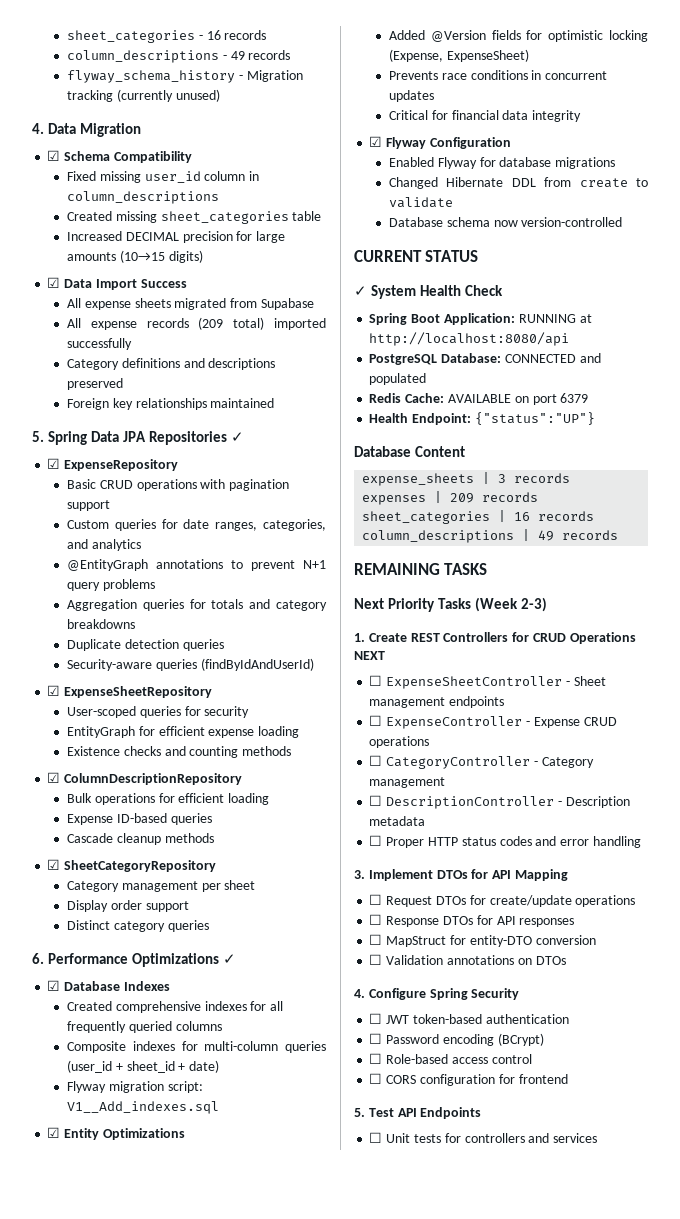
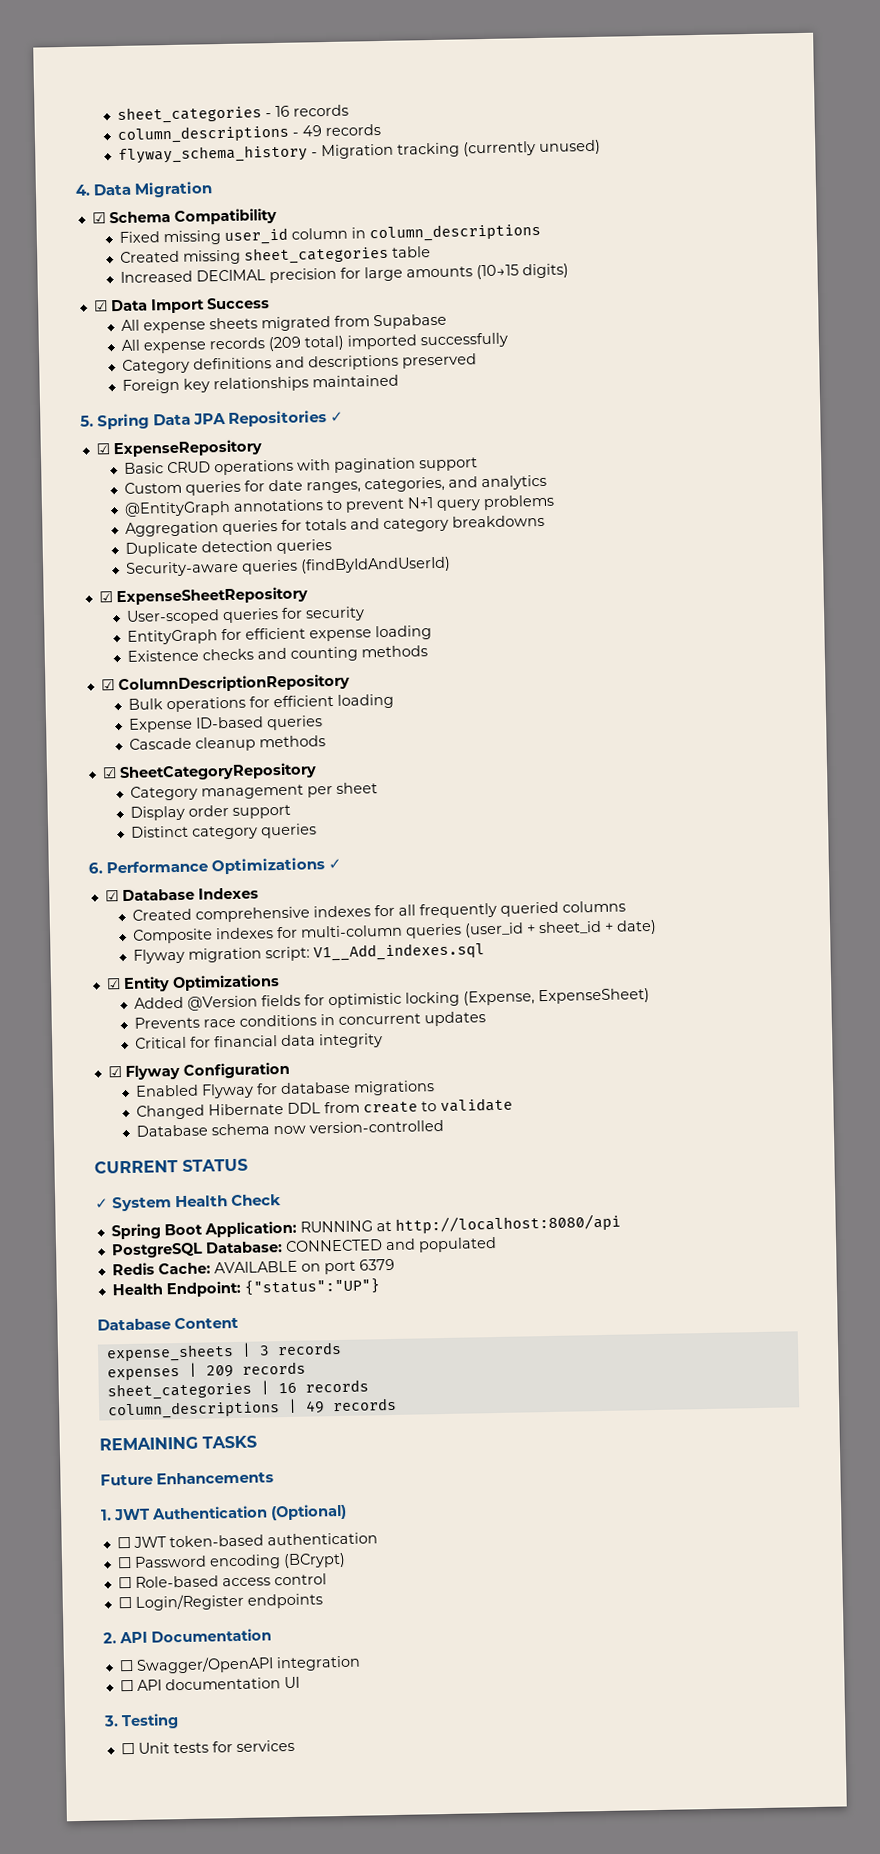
- Next Priority Tasks (Week 2-3)
- 1. Create REST Controllers for CRUD Operations NEXT
- ☐ ExpenseSheetController - Sheet management endpoints
- ☐ ExpenseController - Expense CRUD operations
- ☐ CategoryController - Category management
- ☐ DescriptionController - Description metadata
- ☐ Proper HTTP status codes and error handling
- 3. Implement DTOs for API Mapping
- ☐ Request DTOs for create/update operations
- ☐ Response DTOs for API responses
- ☐ MapStruct for entity-DTO conversion
- ☐ Validation annotations on DTOs
- 4. Configure Spring Security
+ Future Enhancements
+ 1. JWT Authentication (Optional)
- ☐ CORS configuration for frontend
- 5. Test API Endpoints
+ ☐ Login/Register endpoints
+ 2. API Documentation
+ ☐ Swagger/OpenAPI integration
+ ☐ API documentation UI
+ 3. Testing
- ☐ Unit tests for controllers and services
+ ☐ Unit tests for services

